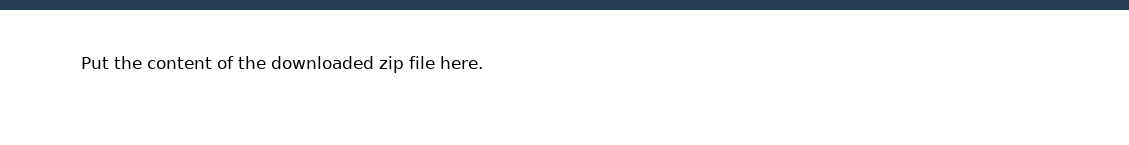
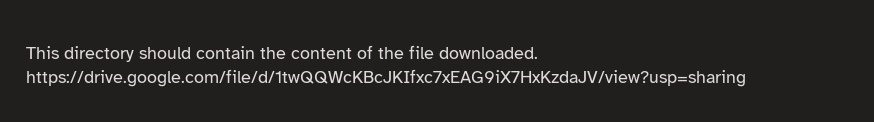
- Put the content of the downloaded zip file here.
+ This directory should contain the content of the file downloaded. https://drive.google.com/file/d/1twQQWcKBcJKIfxc7xEAG9iX7HxKzdaJV/view?usp=sharing

